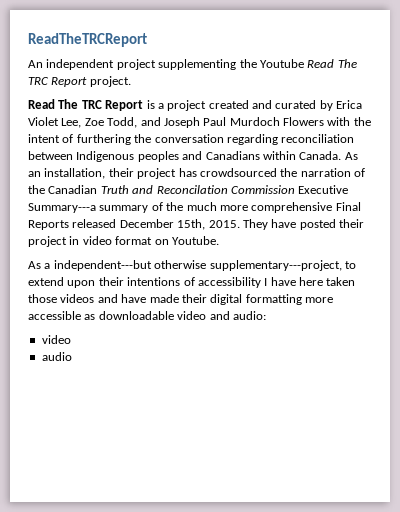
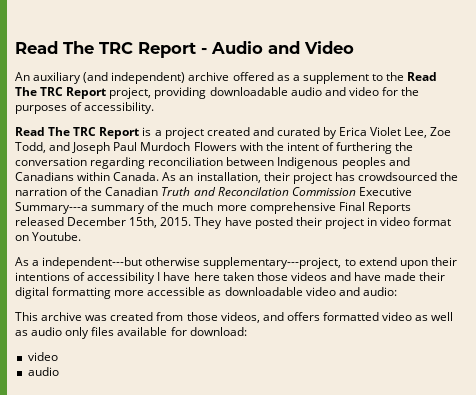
- ReadTheTRCReport
- An independent project supplementing the Youtube Read The TRC Report project.
+ Read The TRC Report - Audio and Video
+ An auxiliary (and independent) archive offered as a supplement to the Read The TRC Report project, providing downloadable audio and video for the purposes of accessibility.
+ This archive was created from those videos, and offers formatted video as well as audio only files available for download:

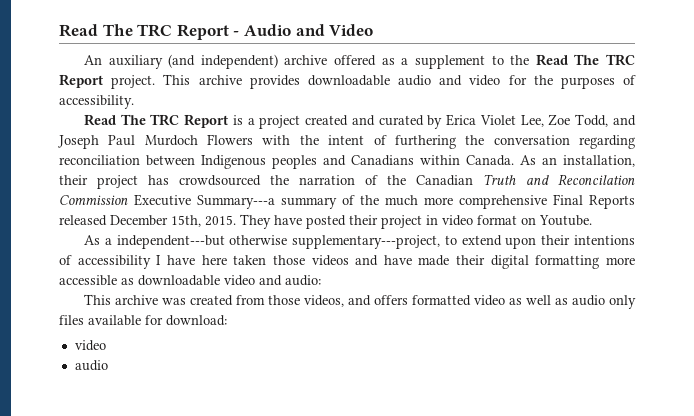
- An auxiliary (and independent) archive offered as a supplement to the Read The TRC Report project, providing downloadable audio and video for the purposes of accessibility.
+ An auxiliary (and independent) archive offered as a supplement to the Read The TRC Report project. This archive provides downloadable audio and video for the purposes of accessibility.

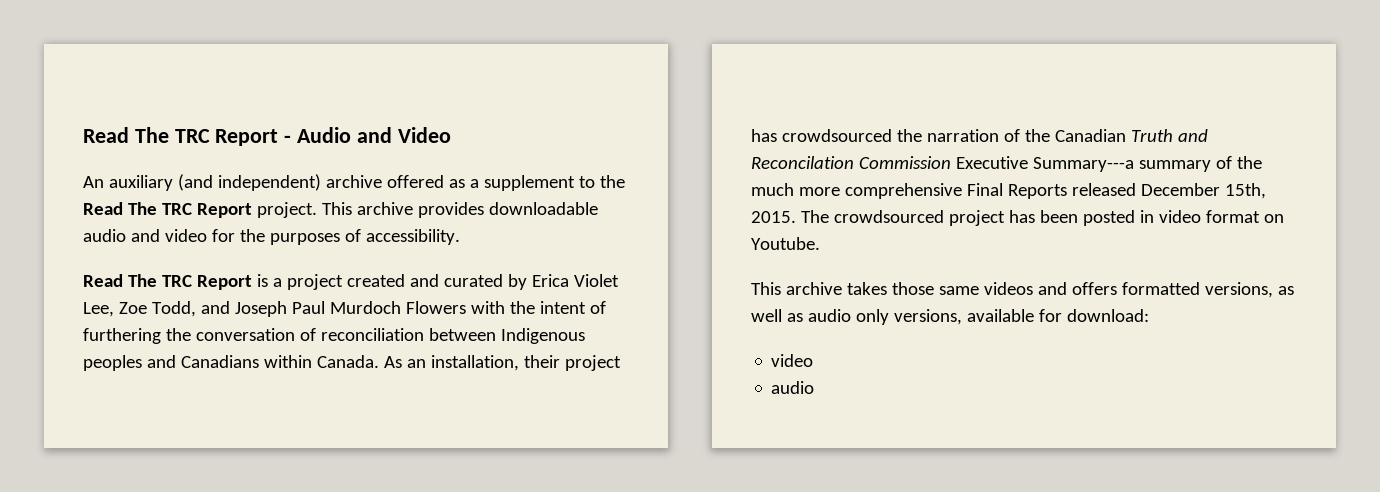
- Read The TRC Report is a project created and curated by Erica Violet Lee, Zoe Todd, and Joseph Paul Murdoch Flowers with the intent of furthering the conversation regarding reconciliation between Indigenous peoples and Canadians within Canada.
+ Read The TRC Report is a project created and curated by Erica Violet Lee, Zoe Todd, and Joseph Paul Murdoch Flowers with the intent of furthering the conversation of reconciliation between Indigenous peoples and Canadians within Canada.
- They have posted their project in video format on Youtube.
+ The crowdsourced project has been posted in video format on Youtube.
- As a independent---but otherwise supplementary---project, to extend upon their intentions of accessibility I have here taken those videos and have made their digital formatting more accessible as downloadable video and audio:
- This archive was created from those videos, and offers formatted video as well as audio only files available for download:
+ This archive takes those same videos and offers formatted versions, as well as audio only versions, available for download:

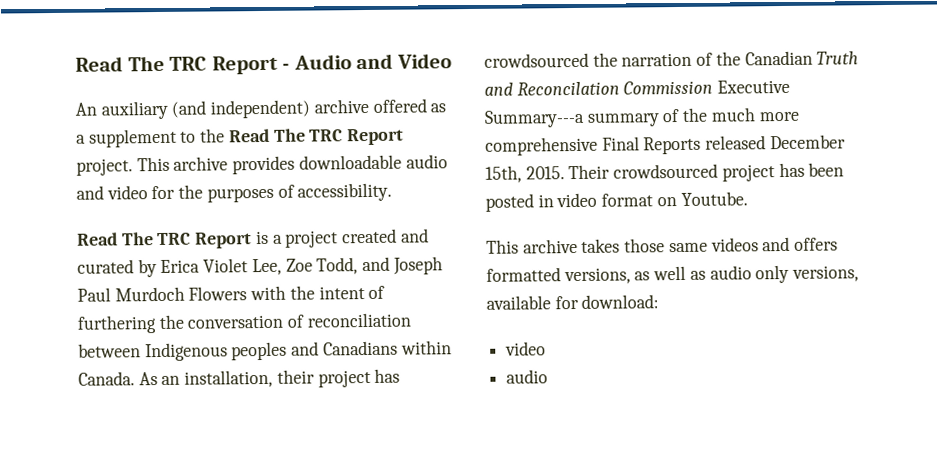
- The crowdsourced project has been posted in video format on Youtube.
+ Their crowdsourced project has been posted in video format on Youtube.

